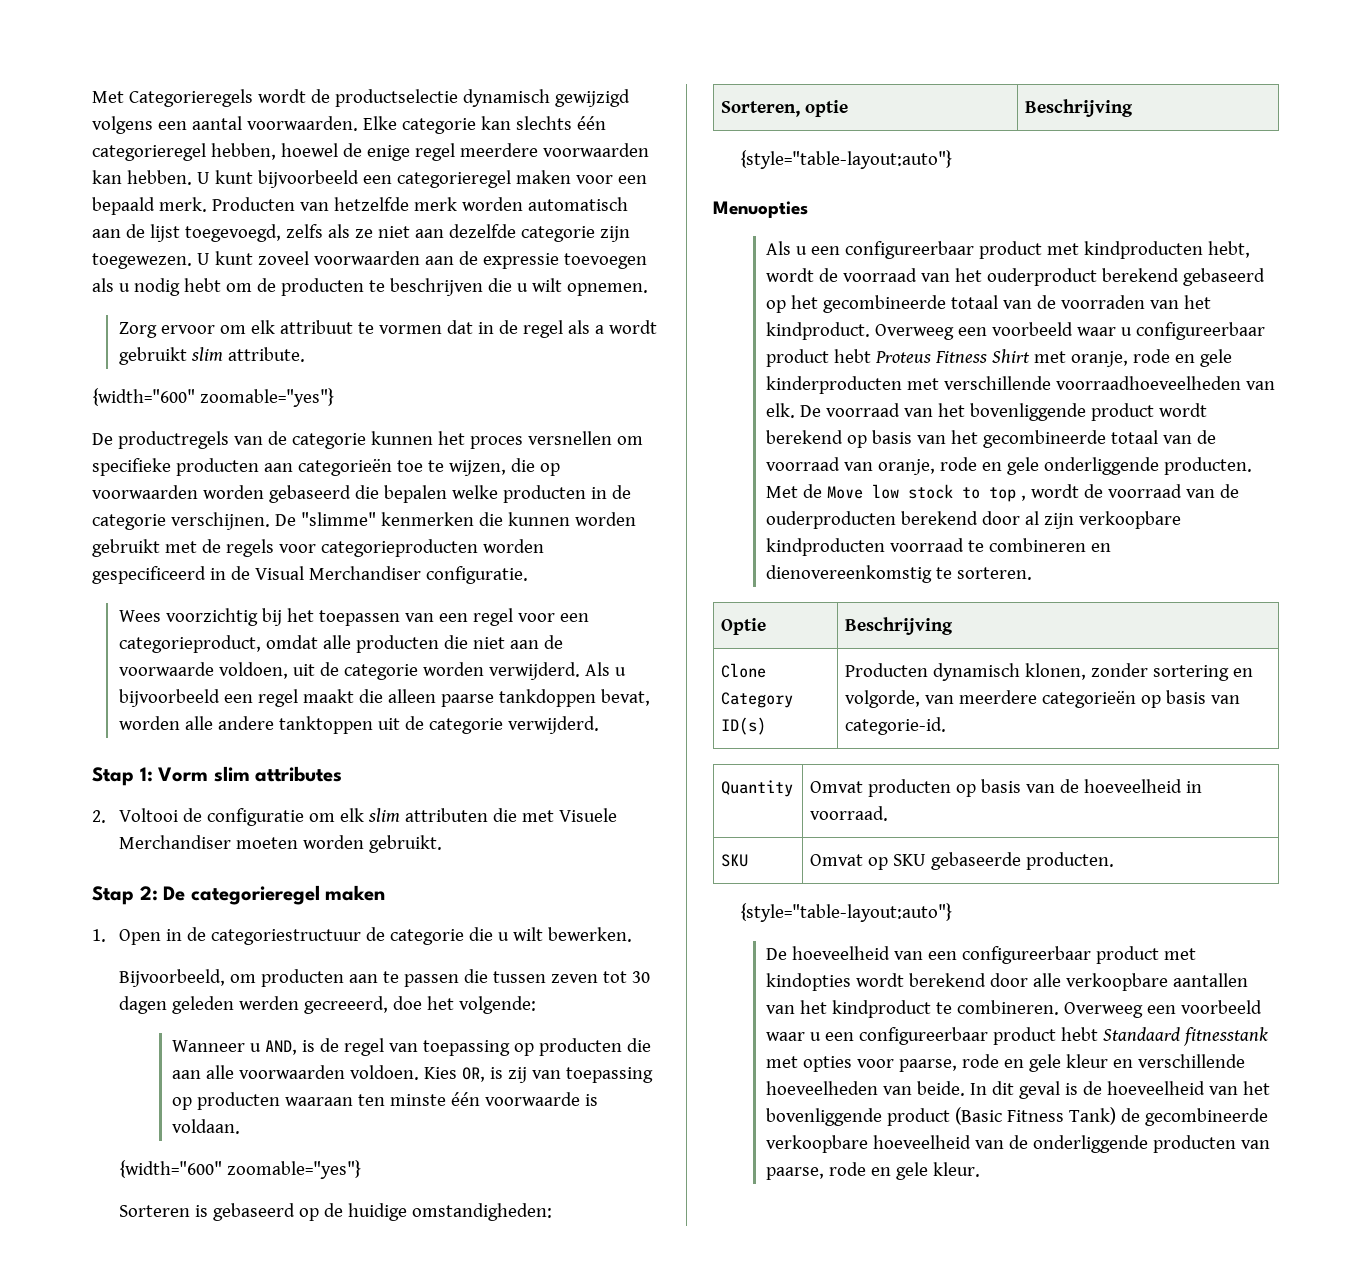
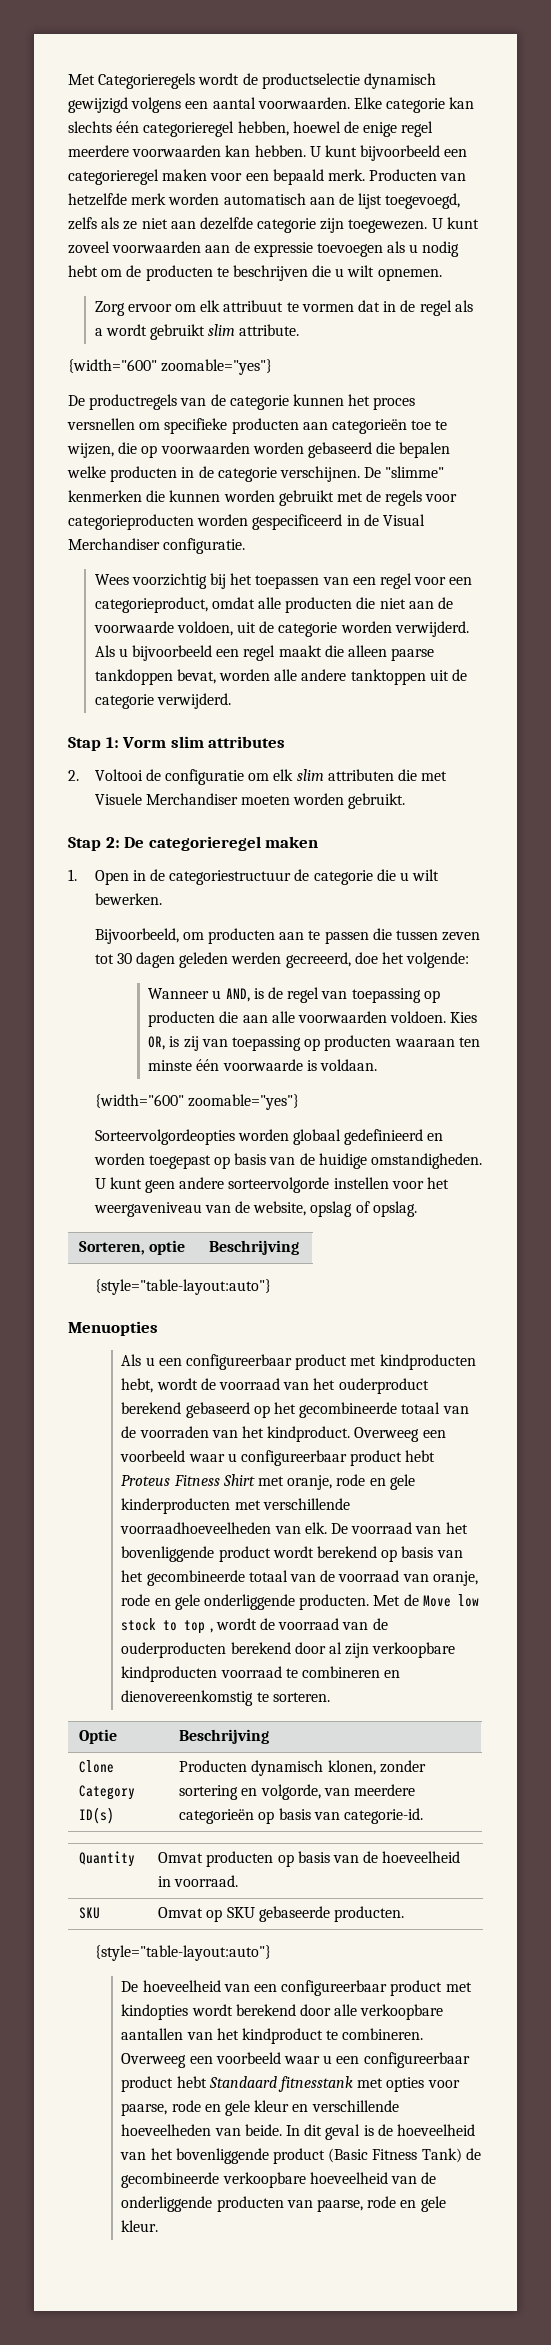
- Sorteren is gebaseerd op de huidige omstandigheden:
+ Sorteervolgordeopties worden globaal gedefinieerd en worden toegepast op basis van de huidige omstandigheden. U kunt geen andere sorteervolgorde instellen voor het weergaveniveau van de website, opslag of opslag.

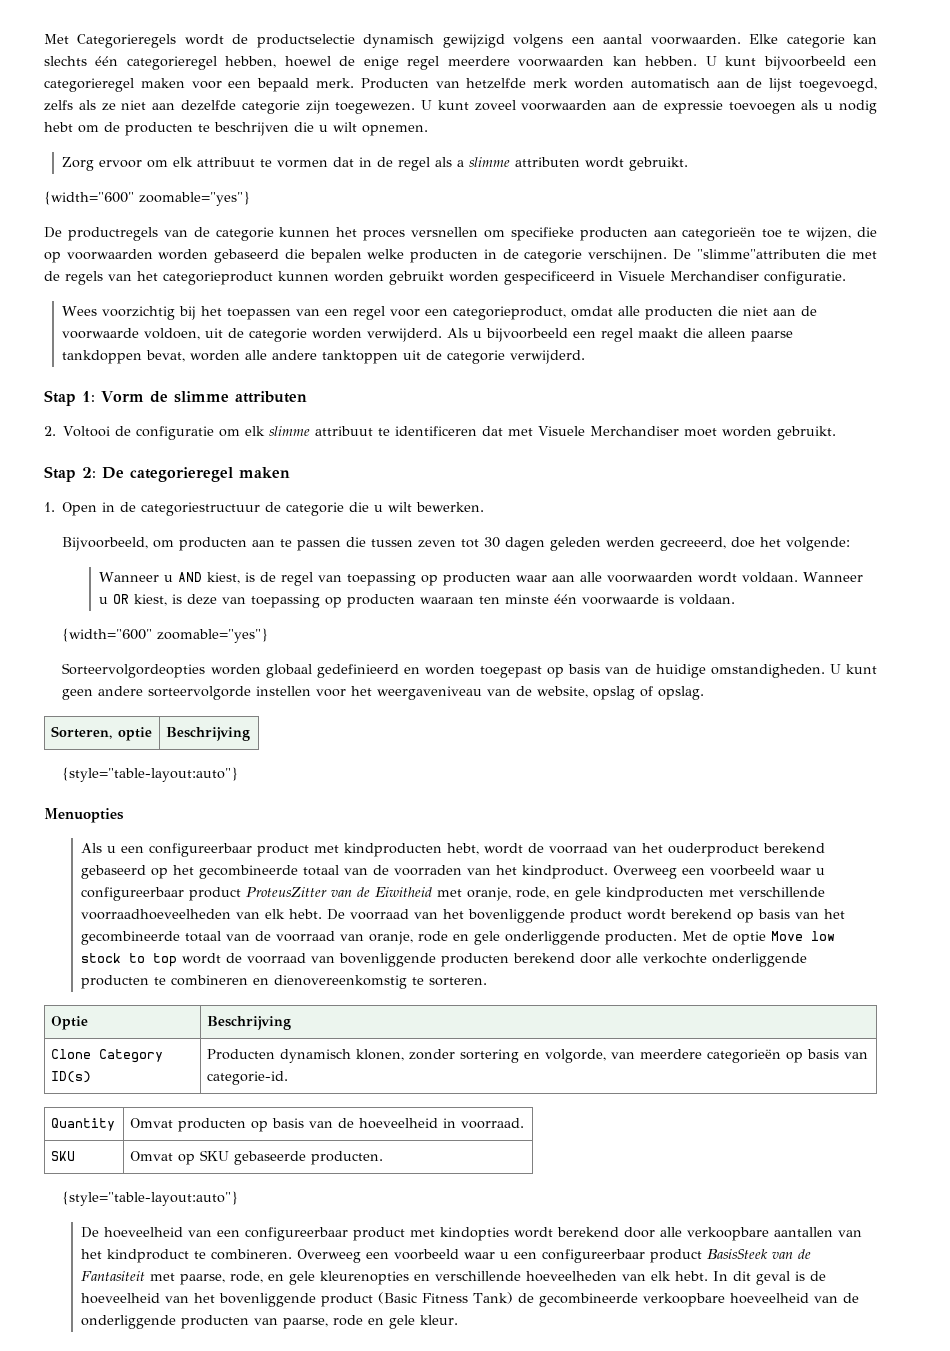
- Zorg ervoor om elk attribuut te vormen dat in de regel als a wordt gebruikt slim attribute.
+ Zorg ervoor om elk attribuut te vormen dat in de regel als a slimme attributen wordt gebruikt.
- De "slimme" kenmerken die kunnen worden gebruikt met de regels voor categorieproducten worden gespecificeerd in de Visual Merchandiser configuratie.
+ De "slimme"attributen die met de regels van het categorieproduct kunnen worden gebruikt worden gespecificeerd in Visuele Merchandiser configuratie.
- Stap 1: Vorm slim attributes
+ Stap 1: Vorm de slimme attributen
- 2. Voltooi de configuratie om elk slim attributen die met Visuele Merchandiser moeten worden gebruikt.
+ 2. Voltooi de configuratie om elk slimme attribuut te identificeren dat met Visuele Merchandiser moet worden gebruikt.
- Wanneer u AND, is de regel van toepassing op producten die aan alle voorwaarden voldoen. Kies OR, is zij van toepassing op producten waaraan ten minste één voorwaarde is voldaan.
+ Wanneer u AND kiest, is de regel van toepassing op producten waar aan alle voorwaarden wordt voldaan. Wanneer u OR kiest, is deze van toepassing op producten waaraan ten minste één voorwaarde is voldaan.
- Overweeg een voorbeeld waar u configureerbaar product hebt Proteus Fitness Shirt met oranje, rode en gele kinderproducten met verschillende voorraadhoeveelheden van elk.
+ Overweeg een voorbeeld waar u configureerbaar product ProteusZitter van de Eiwitheid met oranje, rode, en gele kindproducten met verschillende voorraadhoeveelheden van elk hebt.
- Met de Move low stock to top , wordt de voorraad van de ouderproducten berekend door al zijn verkoopbare kindproducten voorraad te combineren en dienovereenkomstig te sorteren.
+ Met de optie Move low stock to top wordt de voorraad van bovenliggende producten berekend door alle verkochte onderliggende producten te combineren en dienovereenkomstig te sorteren.
- Overweeg een voorbeeld waar u een configureerbaar product hebt Standaard fitnesstank met opties voor paarse, rode en gele kleur en verschillende hoeveelheden van beide.
+ Overweeg een voorbeeld waar u een configureerbaar product BasisSteek van de Fantasiteit met paarse, rode, en gele kleurenopties en verschillende hoeveelheden van elk hebt.

